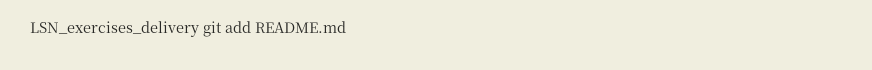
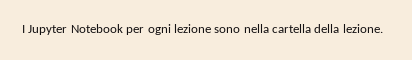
- LSN_exercises_delivery git add README.md
+ I Jupyter Notebook per ogni lezione sono nella cartella della lezione.

